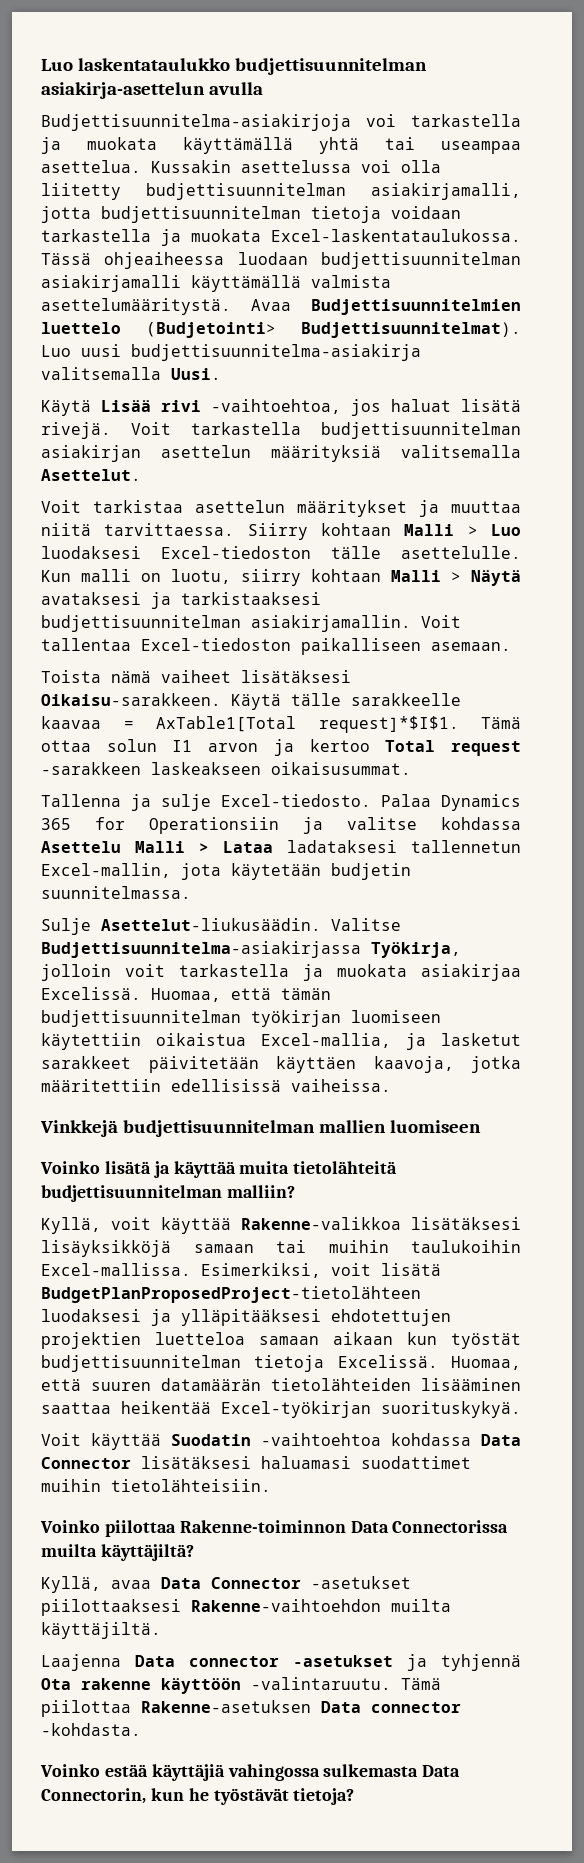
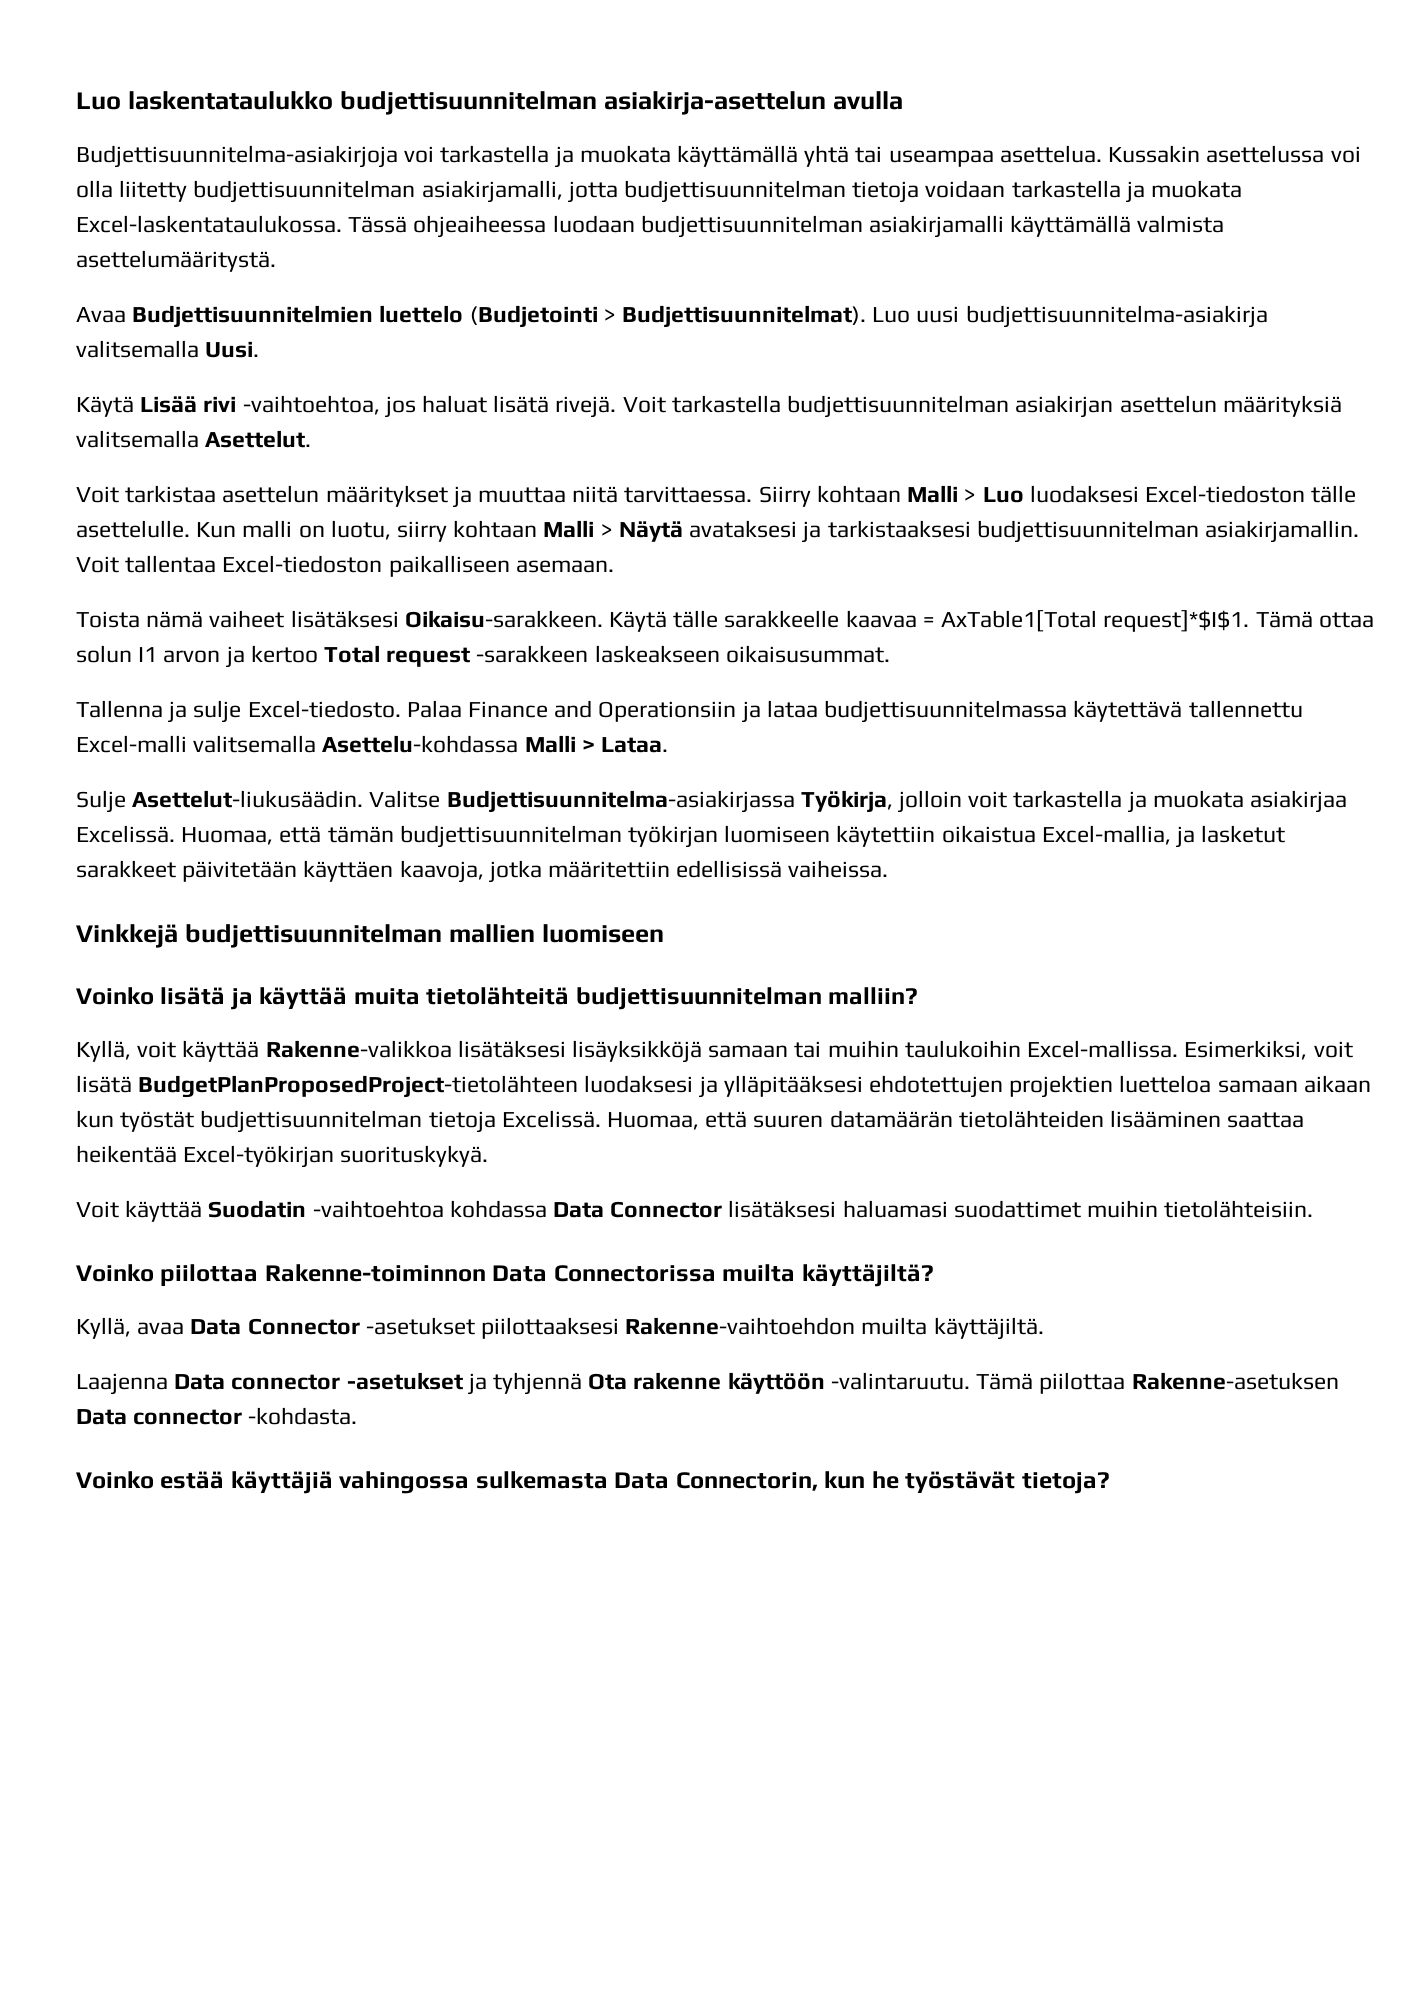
- Tässä ohjeaiheessa luodaan budjettisuunnitelman asiakirjamalli käyttämällä valmista asettelumääritystä. Avaa Budjettisuunnitelmien luettelo (Budjetointi> Budjettisuunnitelmat).
+ Tässä ohjeaiheessa luodaan budjettisuunnitelman asiakirjamalli käyttämällä valmista asettelumääritystä.
+ Avaa Budjettisuunnitelmien luettelo (Budjetointi > Budjettisuunnitelmat).
- Palaa Dynamics 365 for Operationsiin ja valitse kohdassa Asettelu Malli > Lataa ladataksesi tallennetun Excel-mallin, jota käytetään budjetin suunnitelmassa.
+ Palaa Finance and Operationsiin ja lataa budjettisuunnitelmassa käytettävä tallennettu Excel-malli valitsemalla Asettelu-kohdassa Malli > Lataa.

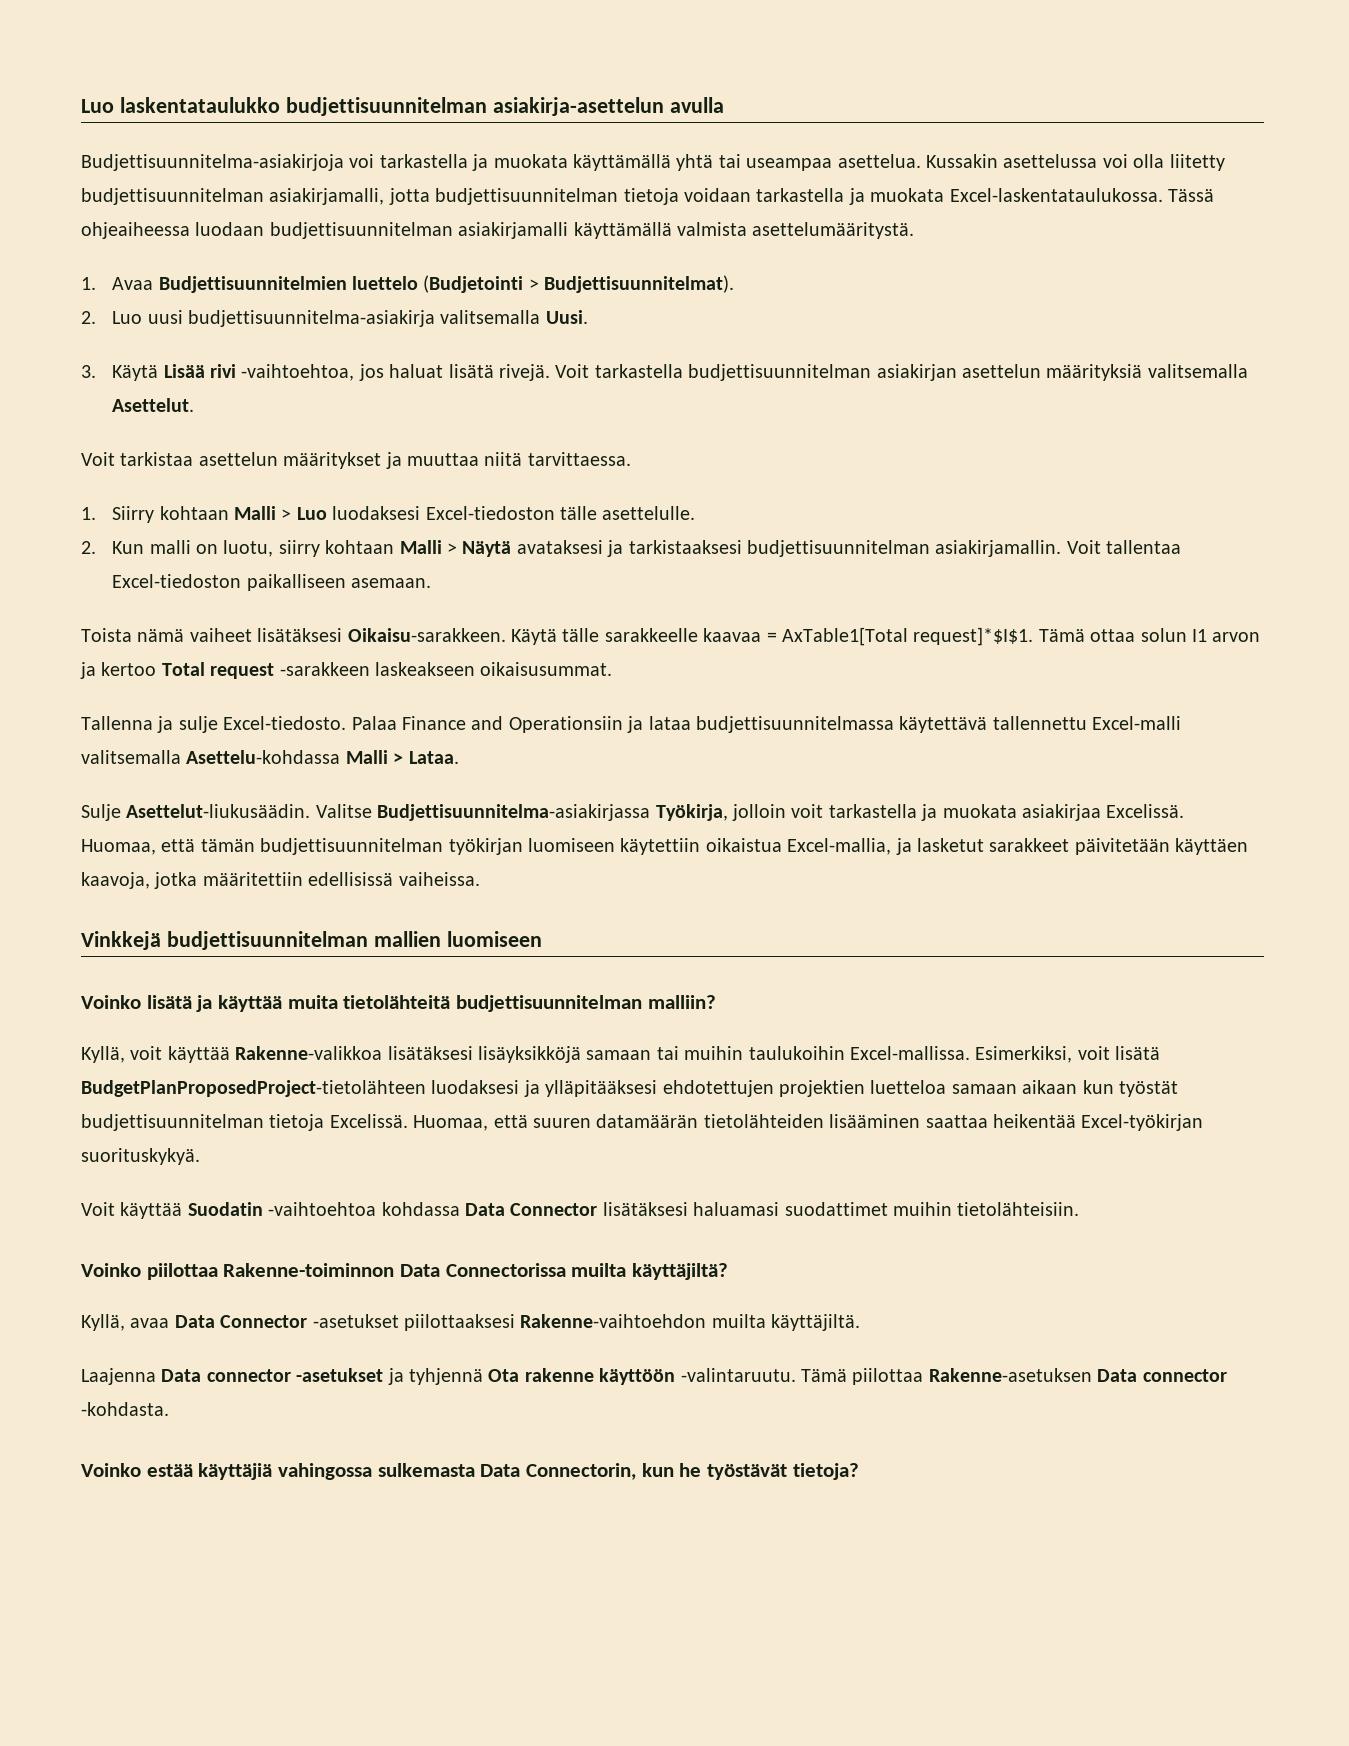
- Avaa Budjettisuunnitelmien luettelo (Budjetointi > Budjettisuunnitelmat). Luo uusi budjettisuunnitelma-asiakirja valitsemalla Uusi.
+ 1. Avaa Budjettisuunnitelmien luettelo (Budjetointi > Budjettisuunnitelmat).
+ 2. Luo uusi budjettisuunnitelma-asiakirja valitsemalla Uusi.
- Käytä Lisää rivi -vaihtoehtoa, jos haluat lisätä rivejä.
+ 3. Käytä Lisää rivi -vaihtoehtoa, jos haluat lisätä rivejä.
- Voit tarkistaa asettelun määritykset ja muuttaa niitä tarvittaessa. Siirry kohtaan Malli > Luo luodaksesi Excel-tiedoston tälle asettelulle. Kun malli on luotu, siirry kohtaan Malli > Näytä avataksesi ja tarkistaaksesi budjettisuunnitelman asiakirjamallin.
+ Voit tarkistaa asettelun määritykset ja muuttaa niitä tarvittaessa.
+ 1. Siirry kohtaan Malli > Luo luodaksesi Excel-tiedoston tälle asettelulle.
+ 2. Kun malli on luotu, siirry kohtaan Malli > Näytä avataksesi ja tarkistaaksesi budjettisuunnitelman asiakirjamallin.

